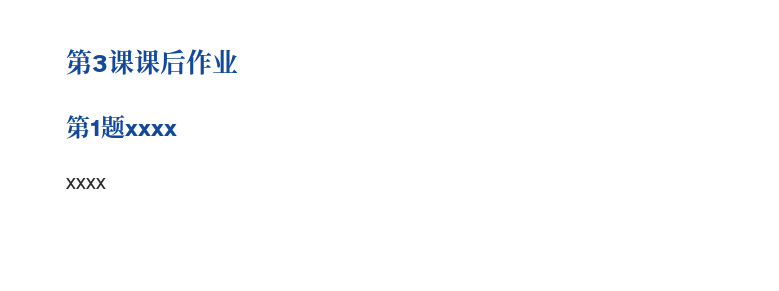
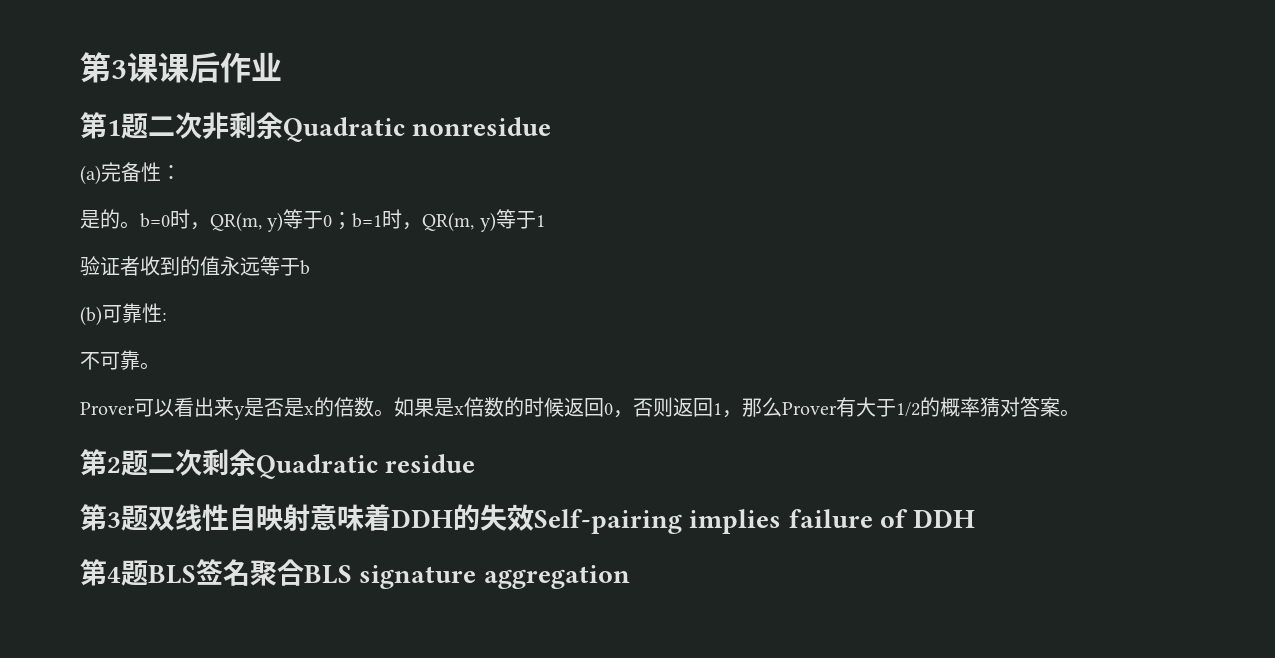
- 第1题xxxx
- xxxx
+ 第1题二次非剩余Quadratic nonresidue
+ (a)完备性：
+ 是的。b=0时，QR(m, y)等于0；b=1时，QR(m, y)等于1
+ 验证者收到的值永远等于b
+ (b)可靠性:
+ 不可靠。
+ Prover可以看出来y是否是x的倍数。如果是x倍数的时候返回0，否则返回1，那么Prover有大于1/2的概率猜对答案。
+ 第2题二次剩余Quadratic residue
+ 第3题双线性自映射意味着DDH的失效Self-pairing implies failure of DDH
+ 第4题BLS签名聚合BLS signature aggregation

